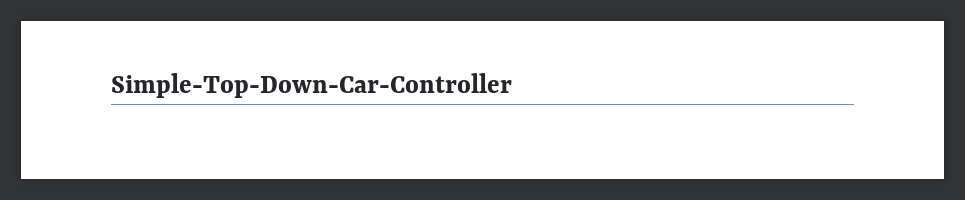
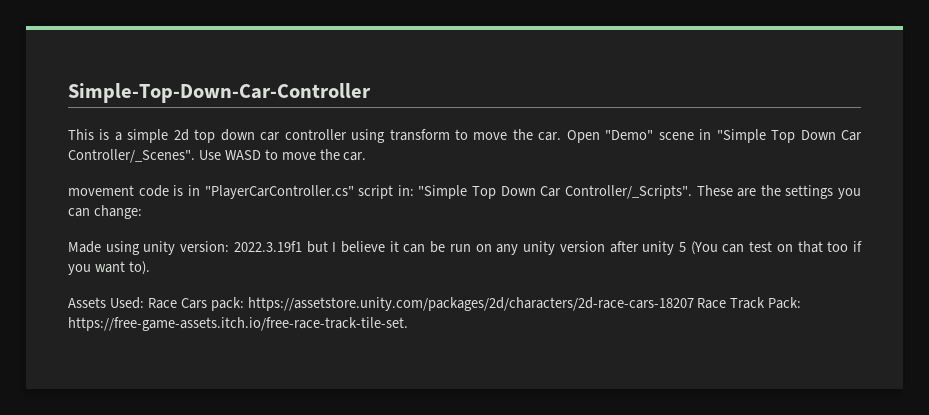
+ This is a simple 2d top down car controller using transform to move the car. Open "Demo" scene in "Simple Top Down Car Controller/_Scenes". Use WASD to move the car.
+ movement code is in "PlayerCarController.cs" script in: "Simple Top Down Car Controller/_Scripts". These are the settings you can change:
+ Made using unity version: 2022.3.19f1 but I believe it can be run on any unity version after unity 5 (You can test on that too if you want to).
+ Assets Used: Race Cars pack: https://assetstore.unity.com/packages/2d/characters/2d-race-cars-18207 Race Track Pack: https://free-game-assets.itch.io/free-race-track-tile-set.

